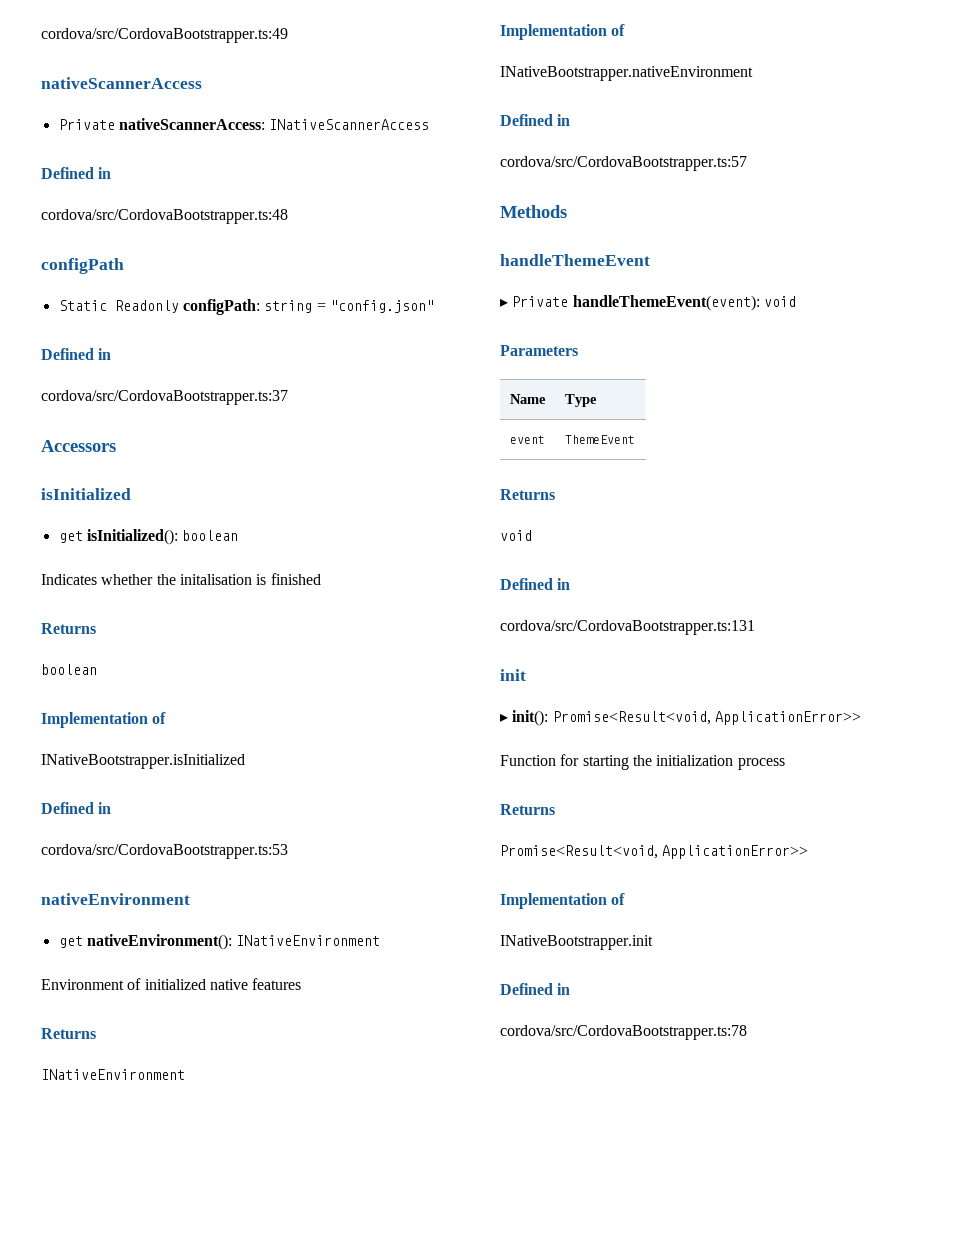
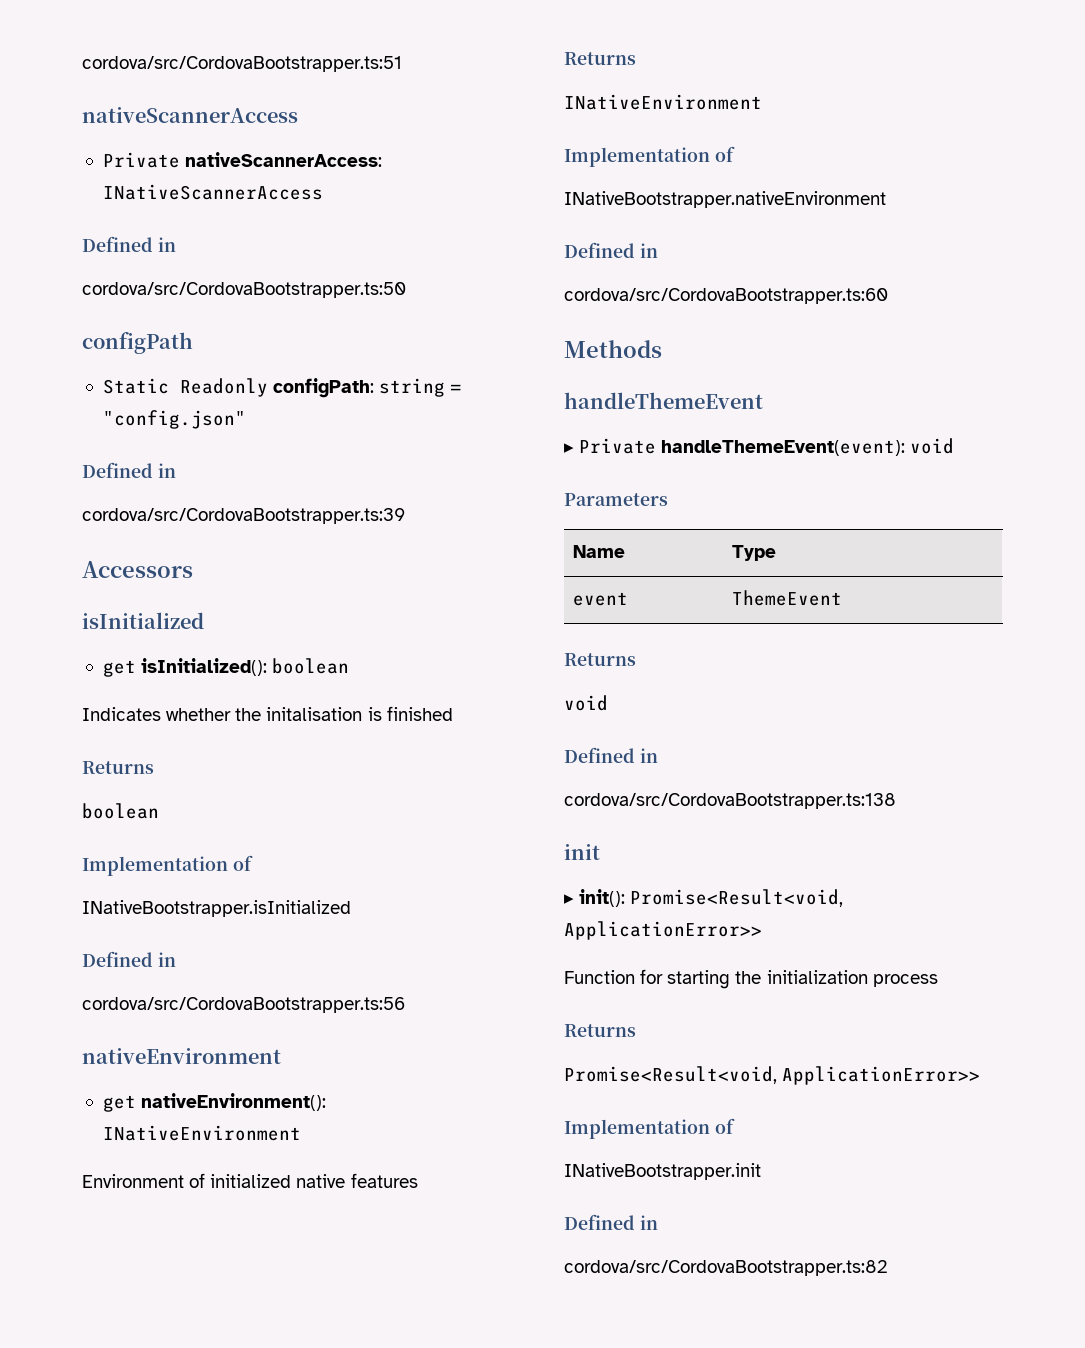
- cordova/src/CordovaBootstrapper.ts:49
+ cordova/src/CordovaBootstrapper.ts:51
- cordova/src/CordovaBootstrapper.ts:48
+ cordova/src/CordovaBootstrapper.ts:50
- cordova/src/CordovaBootstrapper.ts:37
+ cordova/src/CordovaBootstrapper.ts:39
- cordova/src/CordovaBootstrapper.ts:53
+ cordova/src/CordovaBootstrapper.ts:56
- cordova/src/CordovaBootstrapper.ts:57
+ cordova/src/CordovaBootstrapper.ts:60
- cordova/src/CordovaBootstrapper.ts:131
+ cordova/src/CordovaBootstrapper.ts:138
- cordova/src/CordovaBootstrapper.ts:78
+ cordova/src/CordovaBootstrapper.ts:82

